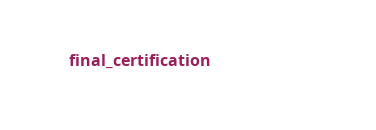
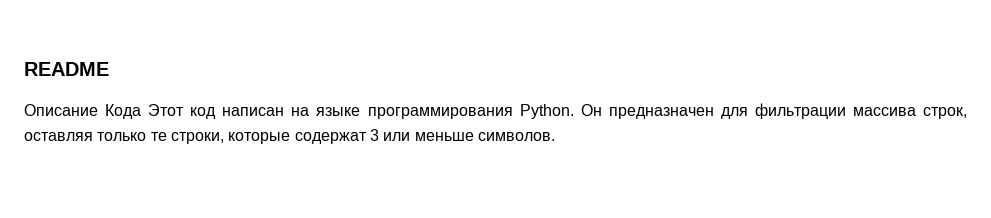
- final_certification
+ README
+ Описание Кода Этот код написан на языке программирования Python. Он предназначен для фильтрации массива строк, оставляя только те строки, которые содержат 3 или меньше символов.

